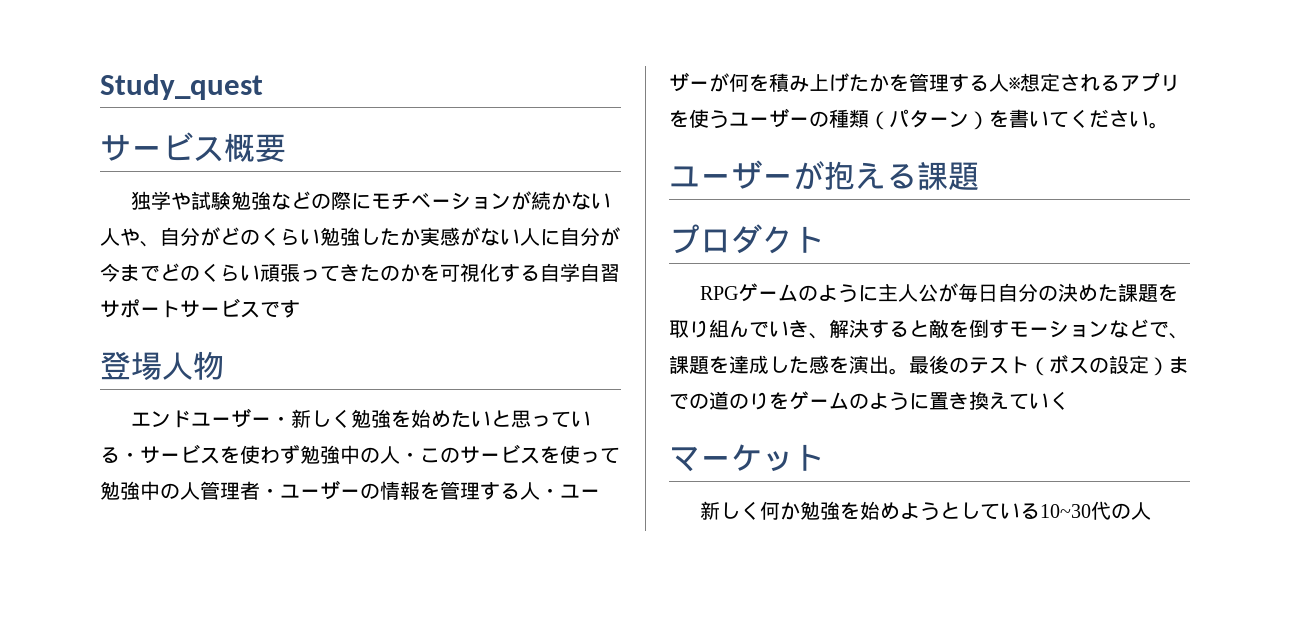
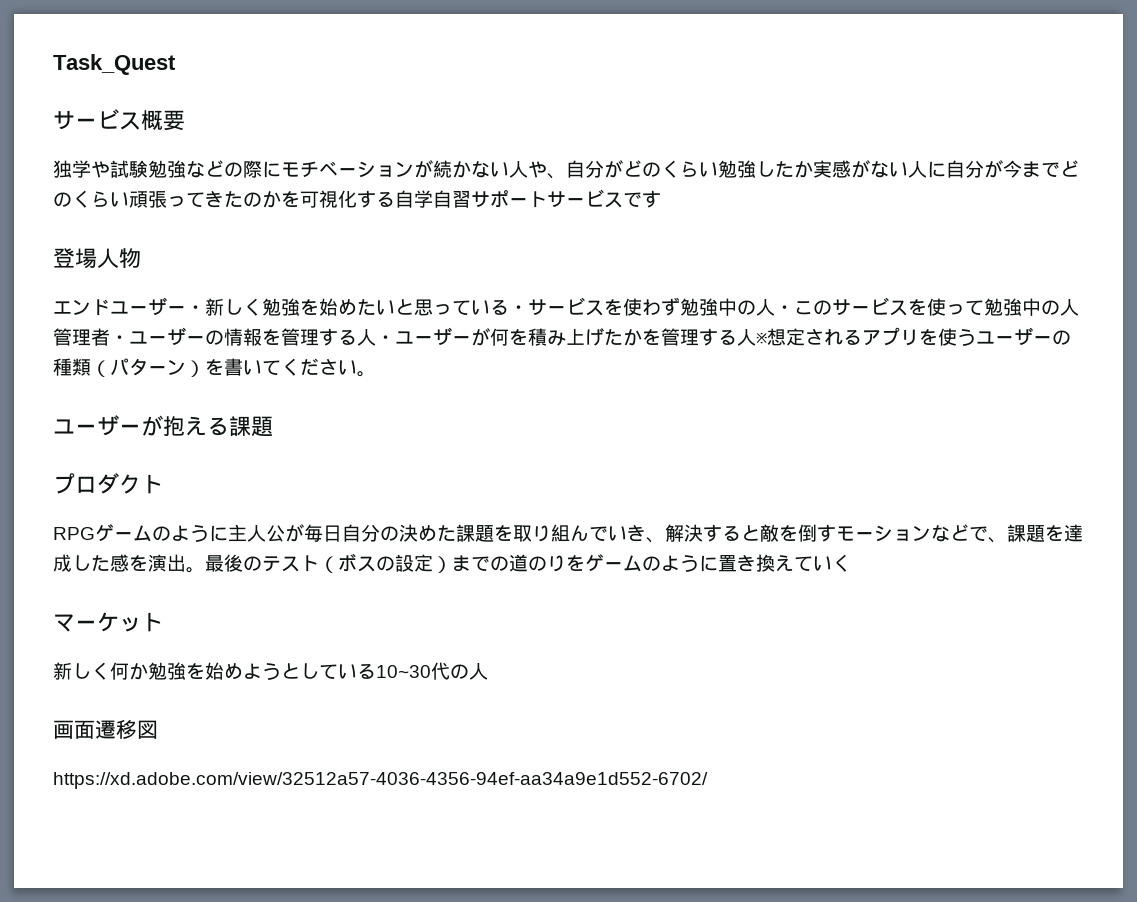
- Study_quest
+ Task_Quest
+ 画面遷移図
+ https://xd.adobe.com/view/32512a57-4036-4356-94ef-aa34a9e1d552-6702/

